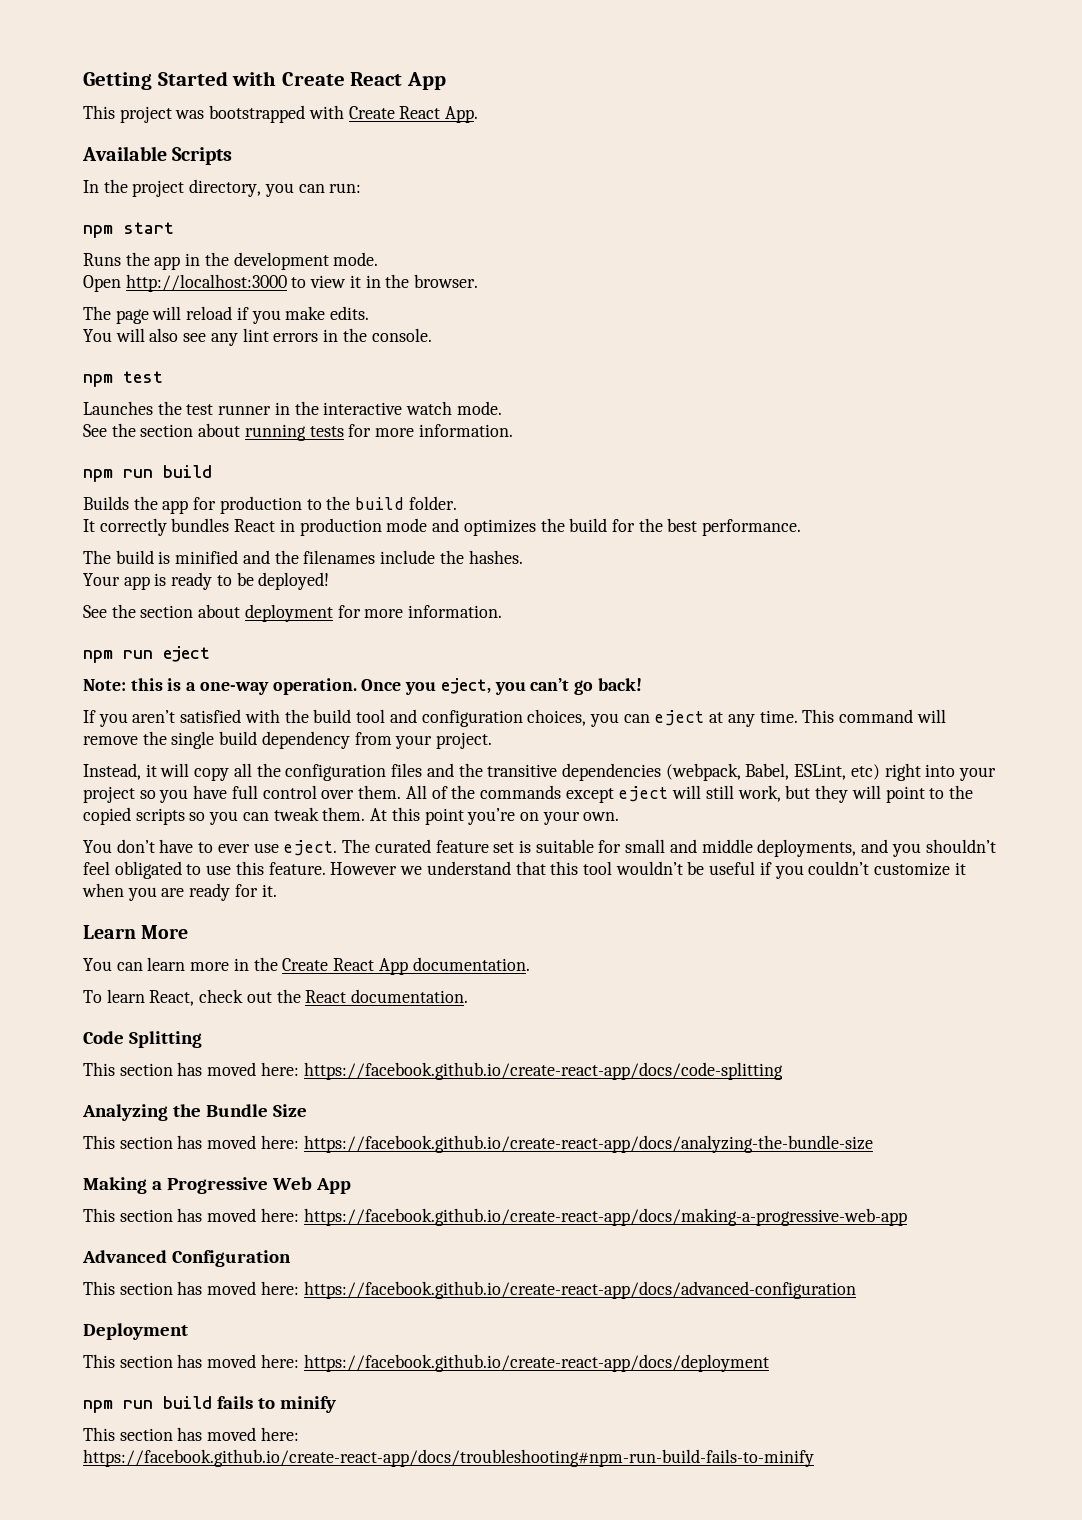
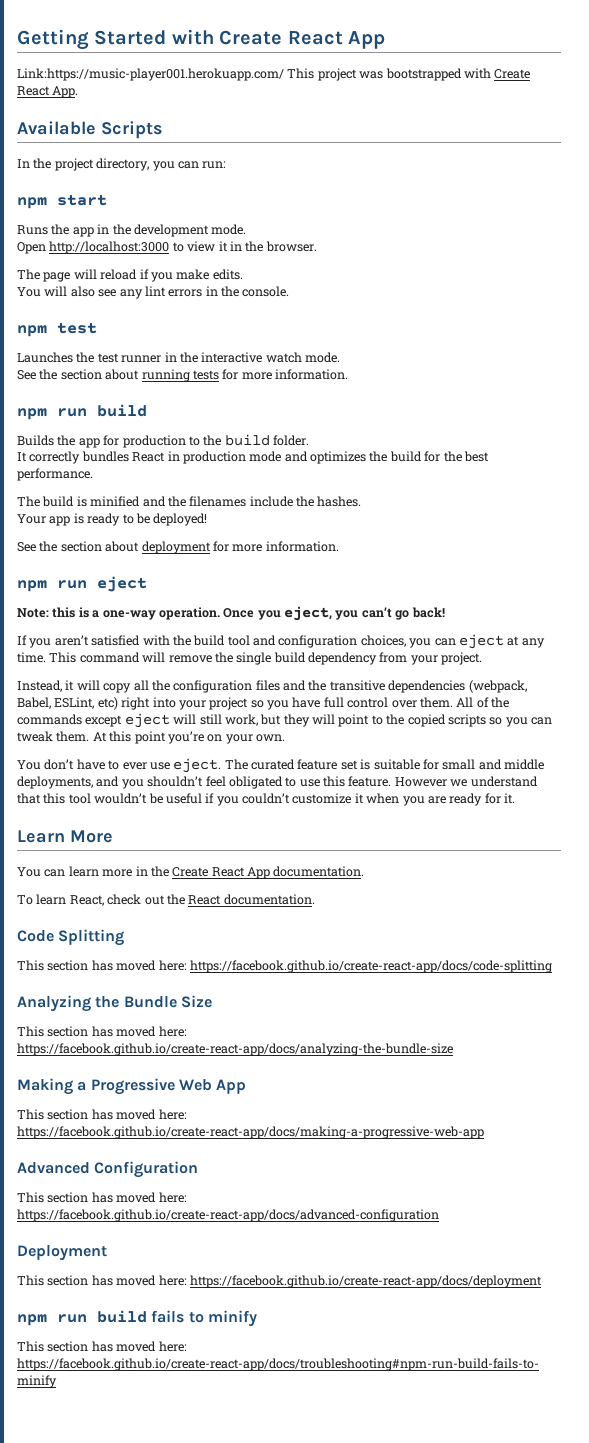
- This project was bootstrapped with Create React App.
+ Link:https://music-player001.herokuapp.com/ This project was bootstrapped with Create React App.

